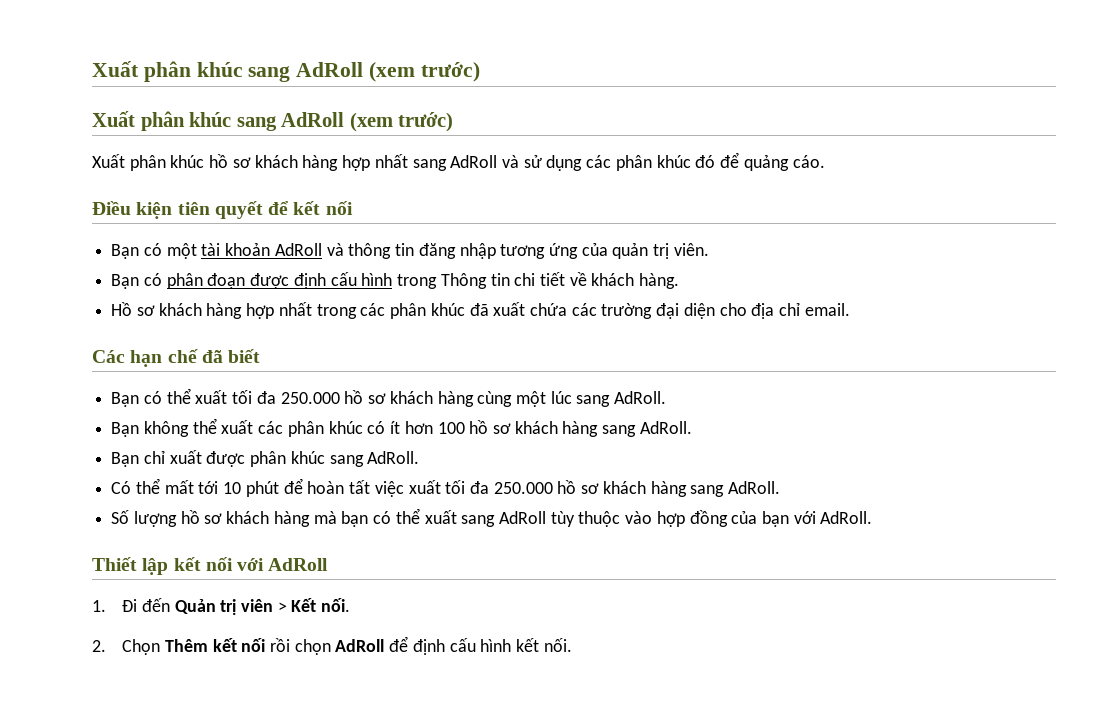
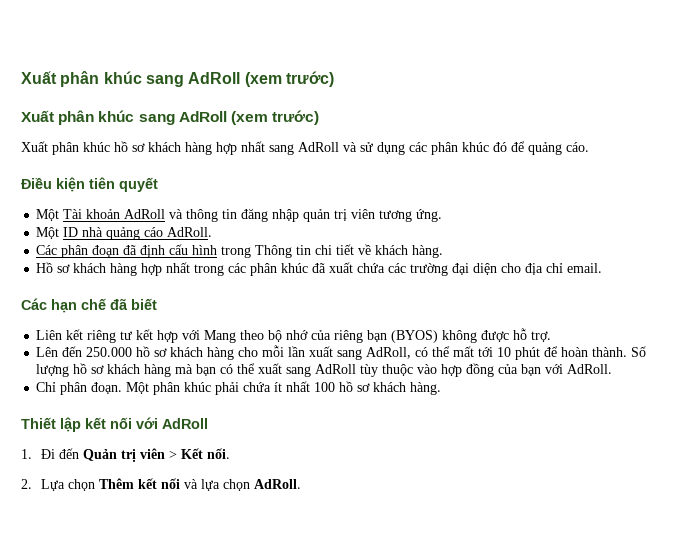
- Điều kiện tiên quyết để kết nối
- Bạn có một tài khoản AdRoll và thông tin đăng nhập tương ứng của quản trị viên.
- Bạn có phân đoạn được định cấu hình trong Thông tin chi tiết về khách hàng.
+ Điều kiện tiên quyết
+ Một Tài khoản AdRoll và thông tin đăng nhập quản trị viên tương ứng.
+ Một ID nhà quảng cáo AdRoll.
+ Các phân đoạn đã định cấu hình trong Thông tin chi tiết về khách hàng.
- Bạn có thể xuất tối đa 250.000 hồ sơ khách hàng cùng một lúc sang AdRoll.
- Bạn không thể xuất các phân khúc có ít hơn 100 hồ sơ khách hàng sang AdRoll.
- Bạn chỉ xuất được phân khúc sang AdRoll.
- Có thể mất tới 10 phút để hoàn tất việc xuất tối đa 250.000 hồ sơ khách hàng sang AdRoll.
- Số lượng hồ sơ khách hàng mà bạn có thể xuất sang AdRoll tùy thuộc vào hợp đồng của bạn với AdRoll.
+ Liên kết riêng tư kết hợp với Mang theo bộ nhớ của riêng bạn (BYOS) không được hỗ trợ.
+ Lên đến 250.000 hồ sơ khách hàng cho mỗi lần xuất sang AdRoll, có thể mất tới 10 phút để hoàn thành. Số lượng hồ sơ khách hàng mà bạn có thể xuất sang AdRoll tùy thuộc vào hợp đồng của bạn với AdRoll.
+ Chỉ phân đoạn. Một phân khúc phải chứa ít nhất 100 hồ sơ khách hàng.
- 2. Chọn Thêm kết nối rồi chọn AdRoll để định cấu hình kết nối.
+ 2. Lựa chọn Thêm kết nối và lựa chọn AdRoll.

